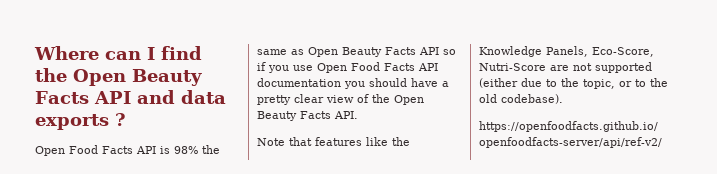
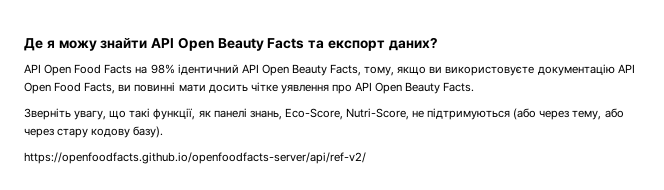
- Where can I find the Open Beauty Facts API and data exports ?
- Open Food Facts API is 98% the same as Open Beauty Facts API so if you use Open Food Facts API documentation you should have a pretty clear view of the Open Beauty Facts API.
- Note that features like the Knowledge Panels, Eco-Score, Nutri-Score are not supported (either due to the topic, or to the old codebase).
+ Де я можу знайти API Open Beauty Facts та експорт даних?
+ API Open Food Facts на 98% ідентичний API Open Beauty Facts, тому, якщо ви використовуєте документацію API Open Food Facts, ви повинні мати досить чітке уявлення про API Open Beauty Facts.
+ Зверніть увагу, що такі функції, як панелі знань, Eco-Score, Nutri-Score, не підтримуються (або через тему, або через стару кодову базу).

